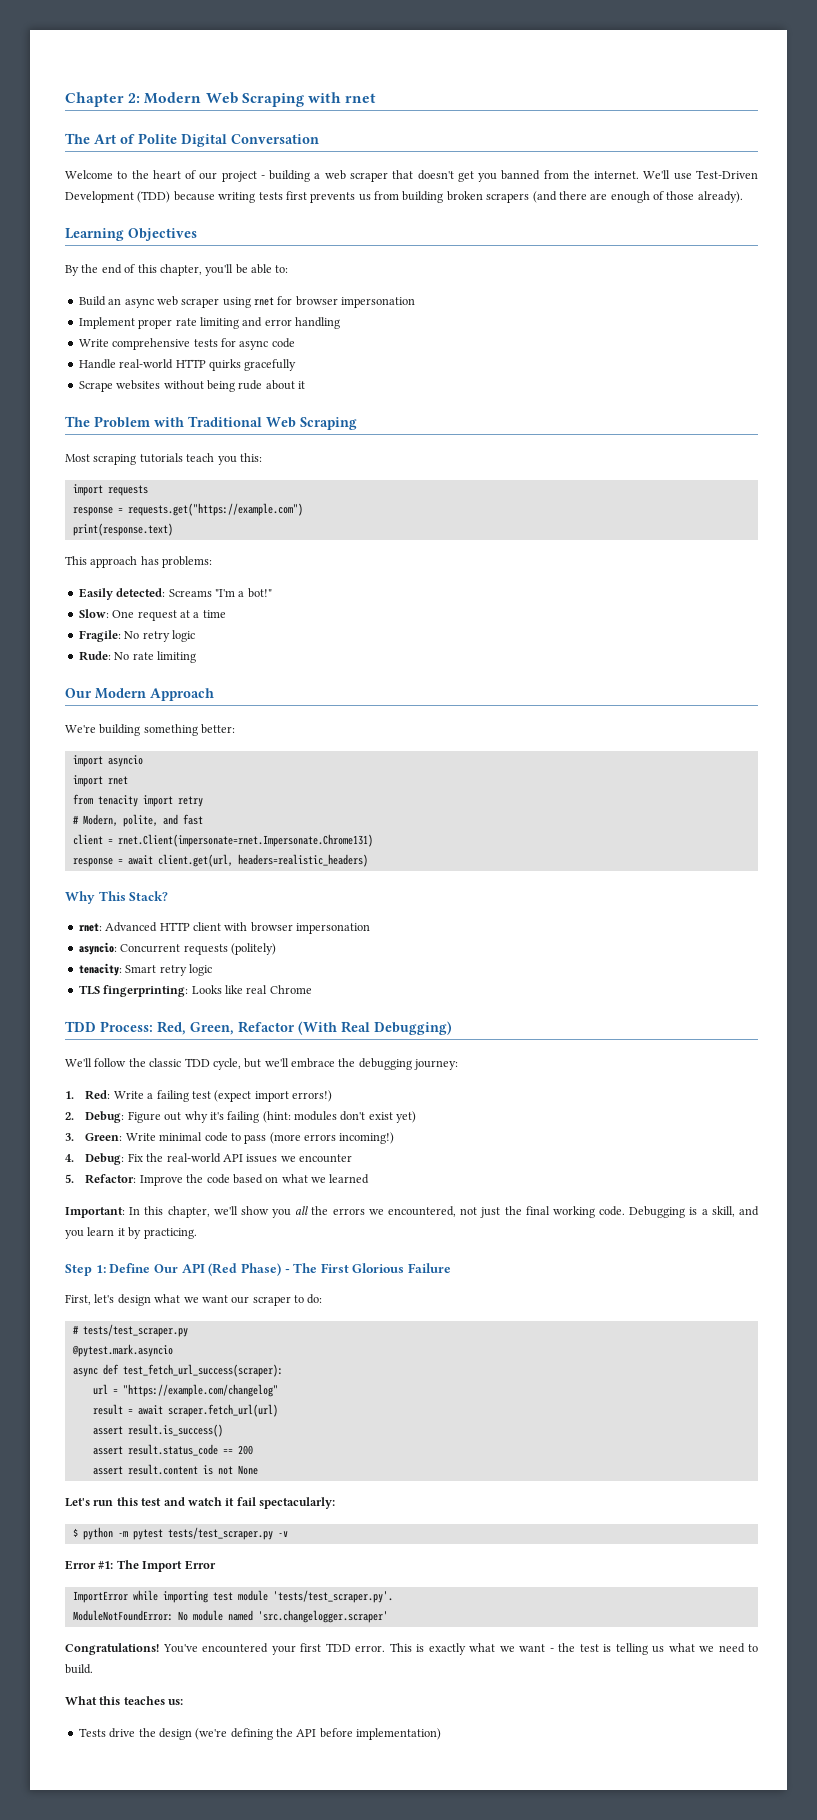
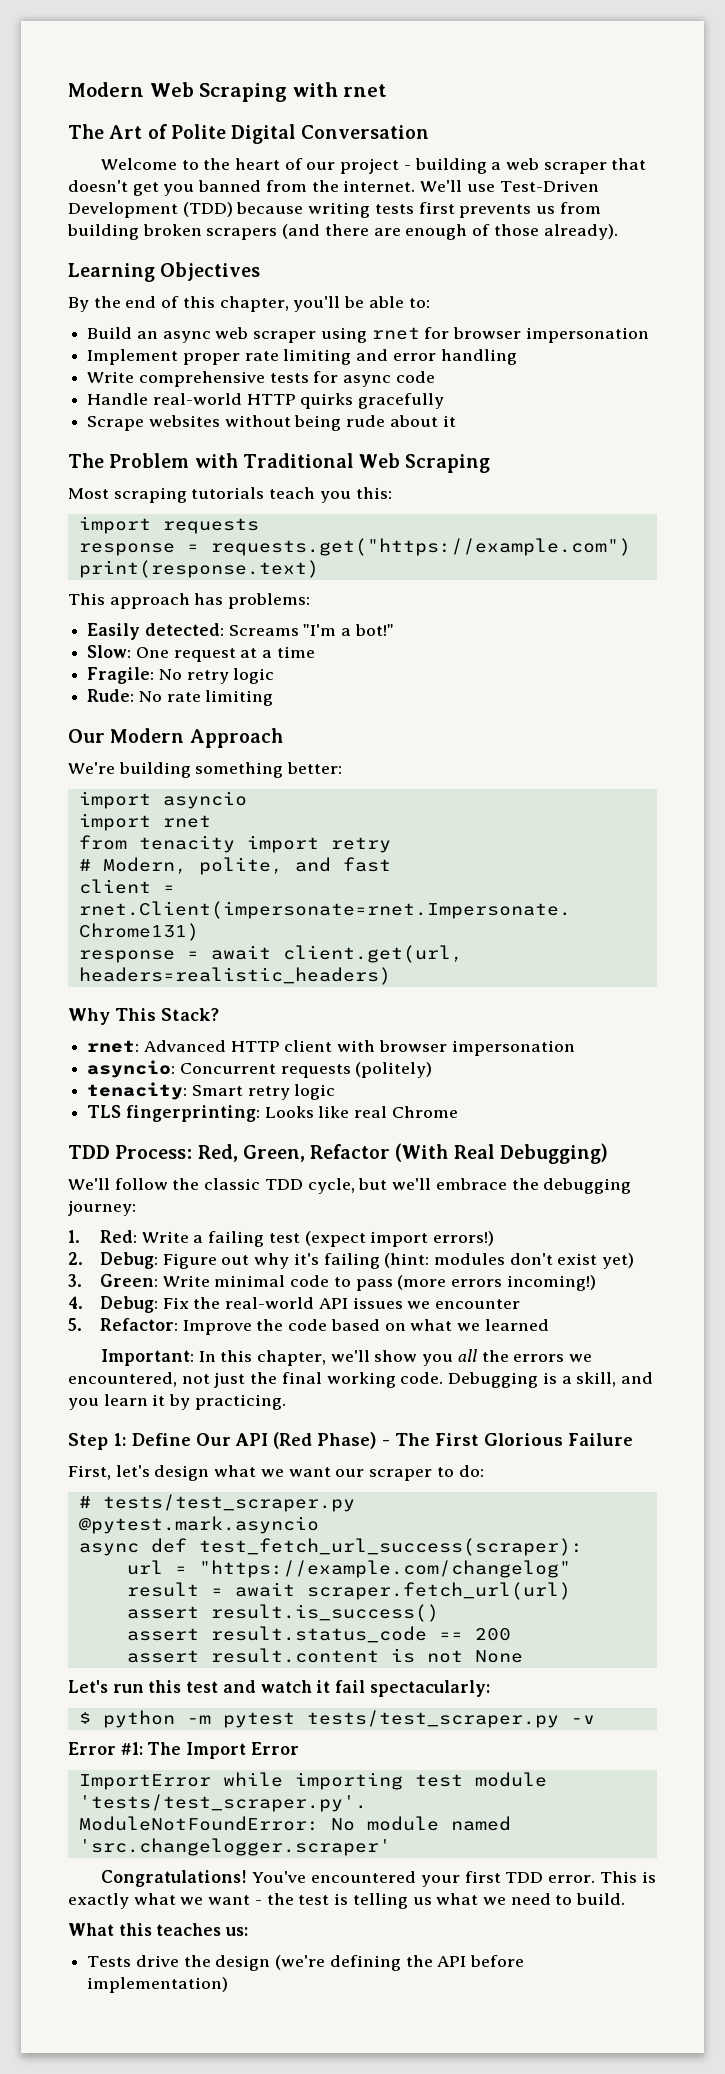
- Chapter 2: Modern Web Scraping with rnet
+ Modern Web Scraping with rnet

